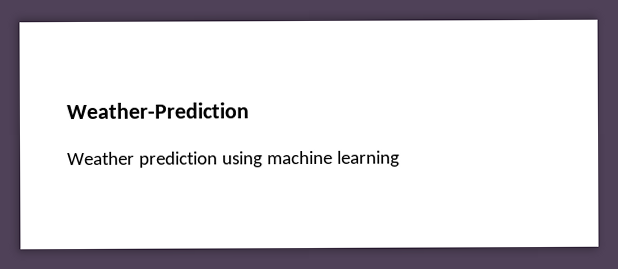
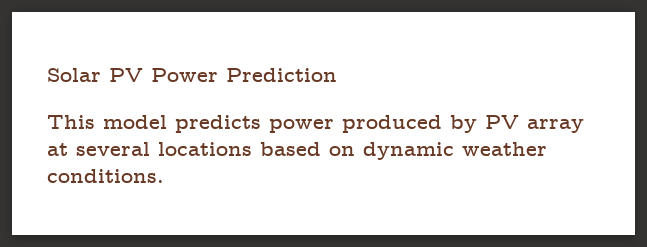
- Weather-Prediction
- Weather prediction using machine learning
+ Solar PV Power Prediction
+ This model predicts power produced by PV array at several locations based on dynamic weather conditions.

